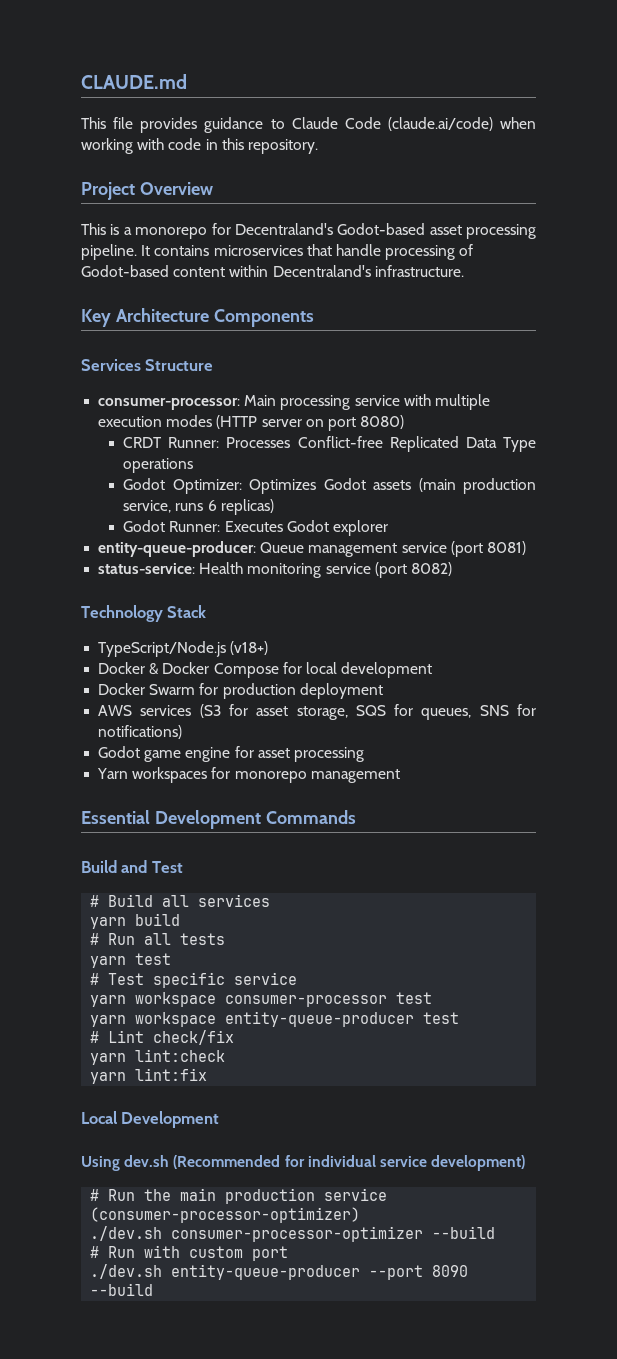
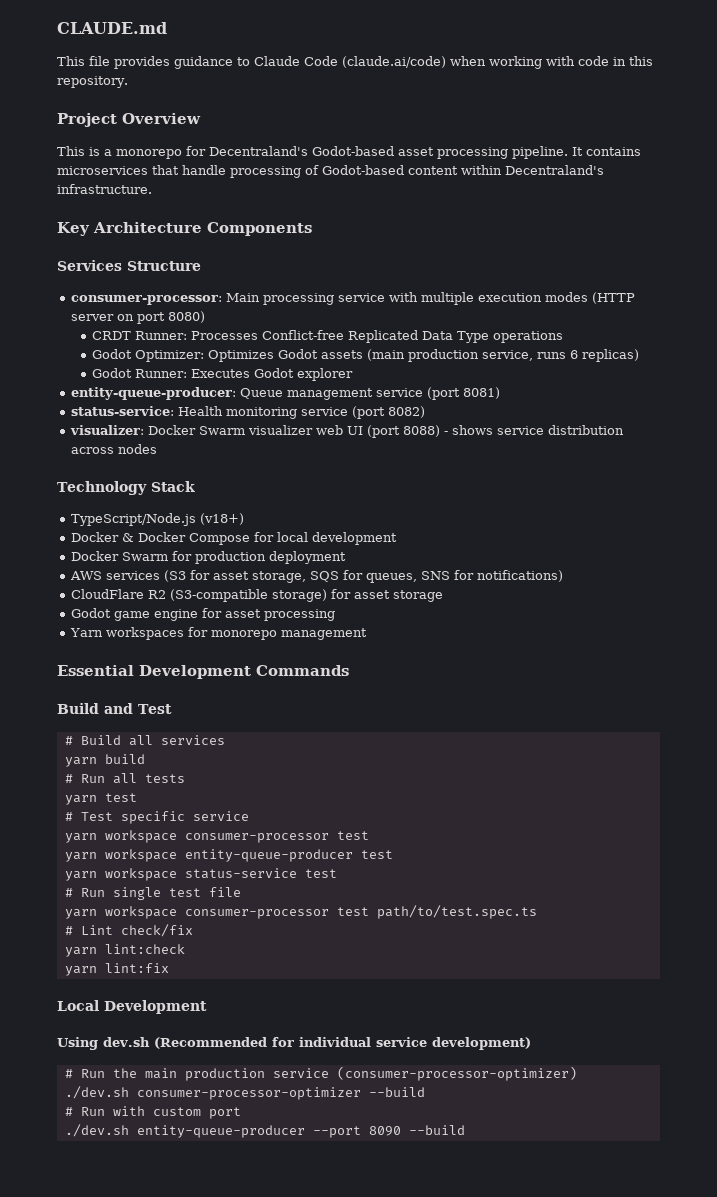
+ visualizer: Docker Swarm visualizer web UI (port 8088) - shows service distribution across nodes
+ CloudFlare R2 (S3-compatible storage) for asset storage
+ yarn workspace status-service test
+ # Run single test file
+ yarn workspace consumer-processor test path/to/test.spec.ts

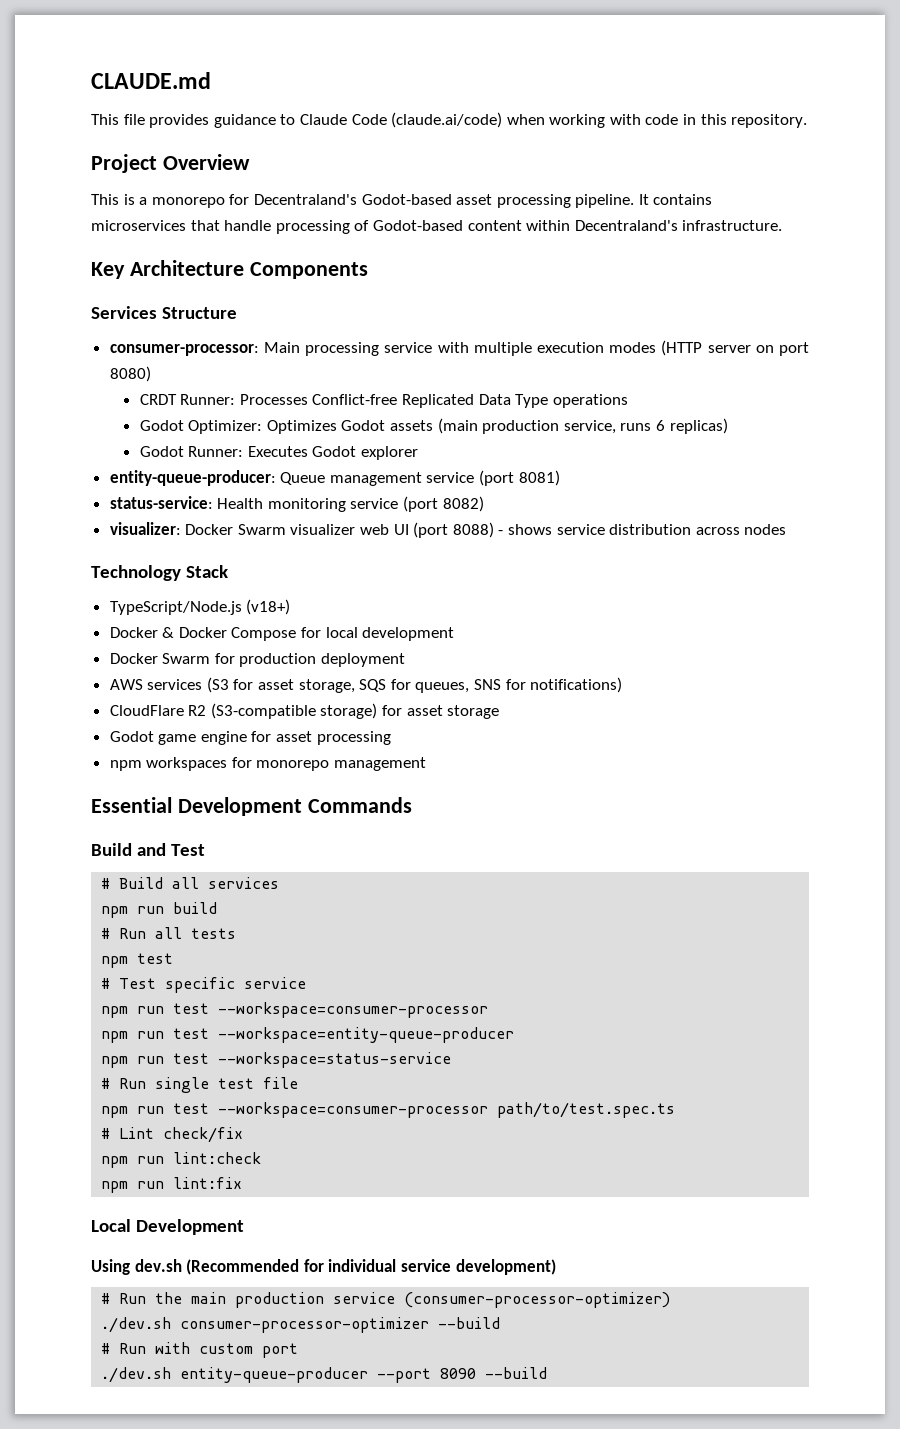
- Yarn workspaces for monorepo management
+ npm workspaces for monorepo management
- yarn build
+ npm run build
- yarn test
+ npm test
  # Test specific service
- yarn workspace consumer-processor test
- yarn workspace entity-queue-producer test
- yarn workspace status-service test
+ npm run test --workspace=consumer-processor
+ npm run test --workspace=entity-queue-producer
+ npm run test --workspace=status-service
- yarn workspace consumer-processor test path/to/test.spec.ts
+ npm run test --workspace=consumer-processor path/to/test.spec.ts
- yarn lint:check
+ npm run lint:check
- yarn lint:fix
+ npm run lint:fix

